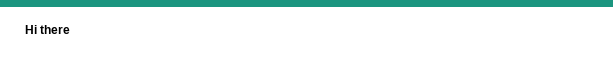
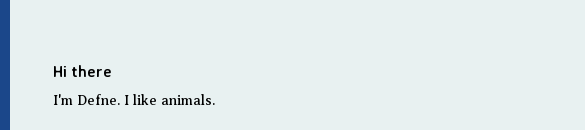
+ I'm Defne. I like animals.

